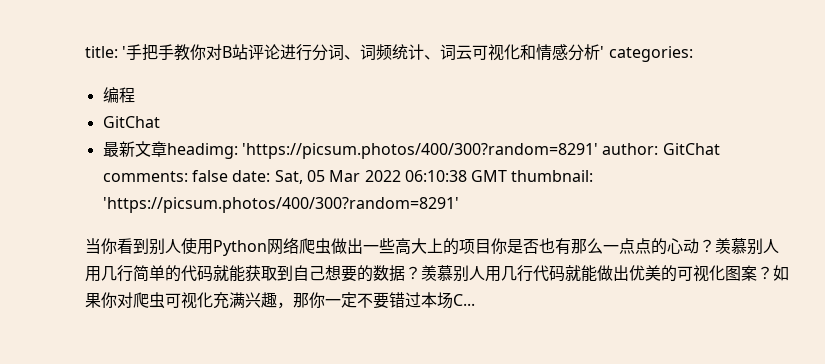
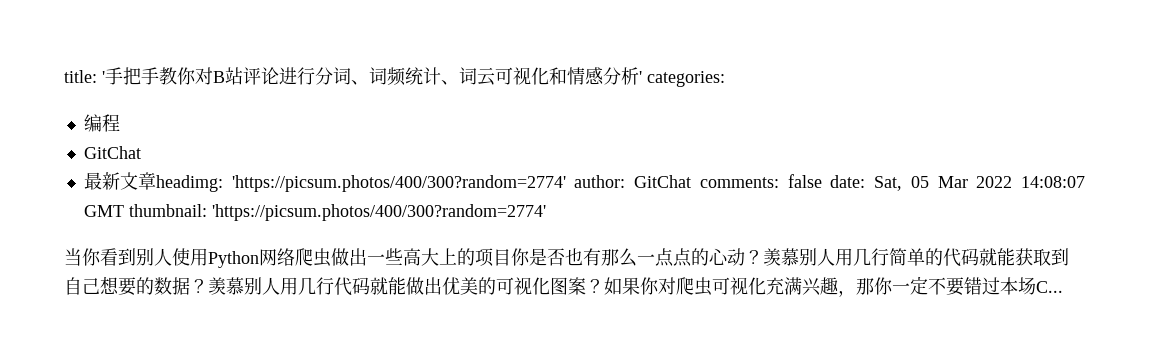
- 最新文章headimg: 'https://picsum.photos/400/300?random=8291' author: GitChat comments: false date: Sat, 05 Mar 2022 06:10:38 GMT thumbnail: 'https://picsum.photos/400/300?random=8291'
+ 最新文章headimg: 'https://picsum.photos/400/300?random=2774' author: GitChat comments: false date: Sat, 05 Mar 2022 14:08:07 GMT thumbnail: 'https://picsum.photos/400/300?random=2774'

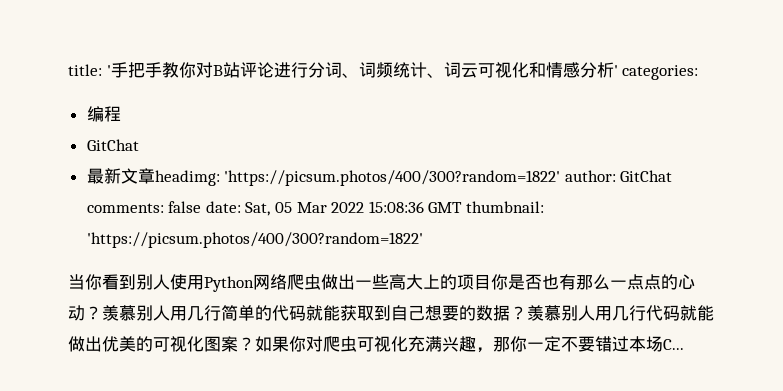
- 最新文章headimg: 'https://picsum.photos/400/300?random=2774' author: GitChat comments: false date: Sat, 05 Mar 2022 14:08:07 GMT thumbnail: 'https://picsum.photos/400/300?random=2774'
+ 最新文章headimg: 'https://picsum.photos/400/300?random=1822' author: GitChat comments: false date: Sat, 05 Mar 2022 15:08:36 GMT thumbnail: 'https://picsum.photos/400/300?random=1822'

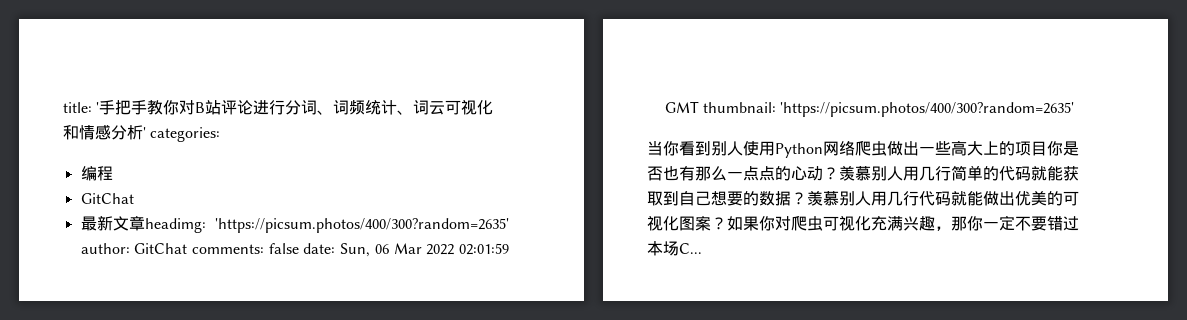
- 最新文章headimg: 'https://picsum.photos/400/300?random=1822' author: GitChat comments: false date: Sat, 05 Mar 2022 15:08:36 GMT thumbnail: 'https://picsum.photos/400/300?random=1822'
+ 最新文章headimg: 'https://picsum.photos/400/300?random=2635' author: GitChat comments: false date: Sun, 06 Mar 2022 02:01:59 GMT thumbnail: 'https://picsum.photos/400/300?random=2635'

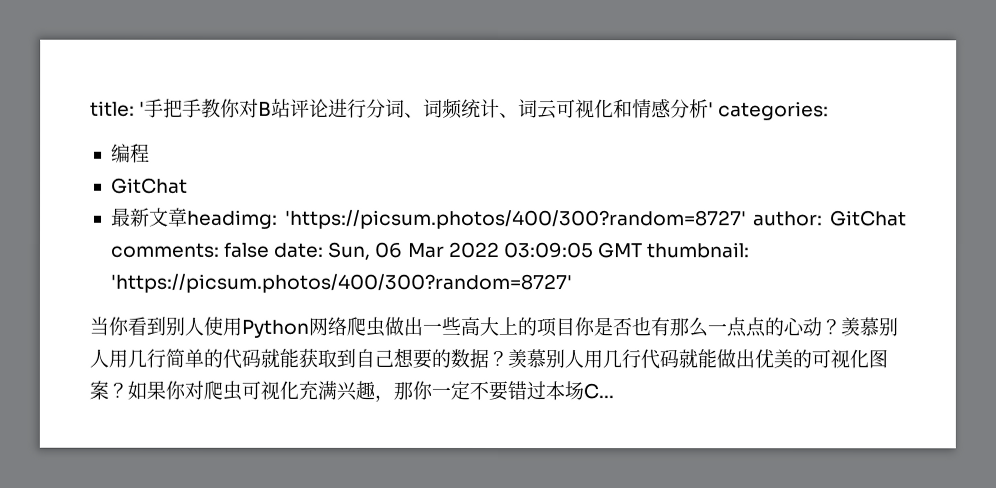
- 最新文章headimg: 'https://picsum.photos/400/300?random=2635' author: GitChat comments: false date: Sun, 06 Mar 2022 02:01:59 GMT thumbnail: 'https://picsum.photos/400/300?random=2635'
+ 最新文章headimg: 'https://picsum.photos/400/300?random=8727' author: GitChat comments: false date: Sun, 06 Mar 2022 03:09:05 GMT thumbnail: 'https://picsum.photos/400/300?random=8727'

